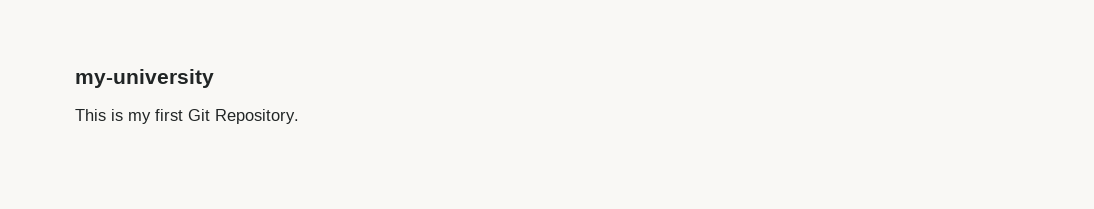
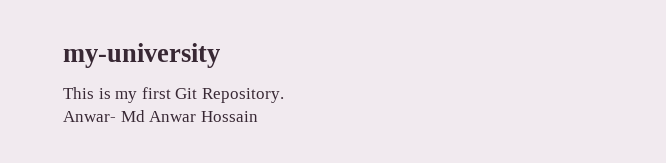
+ Anwar- Md Anwar Hossain

